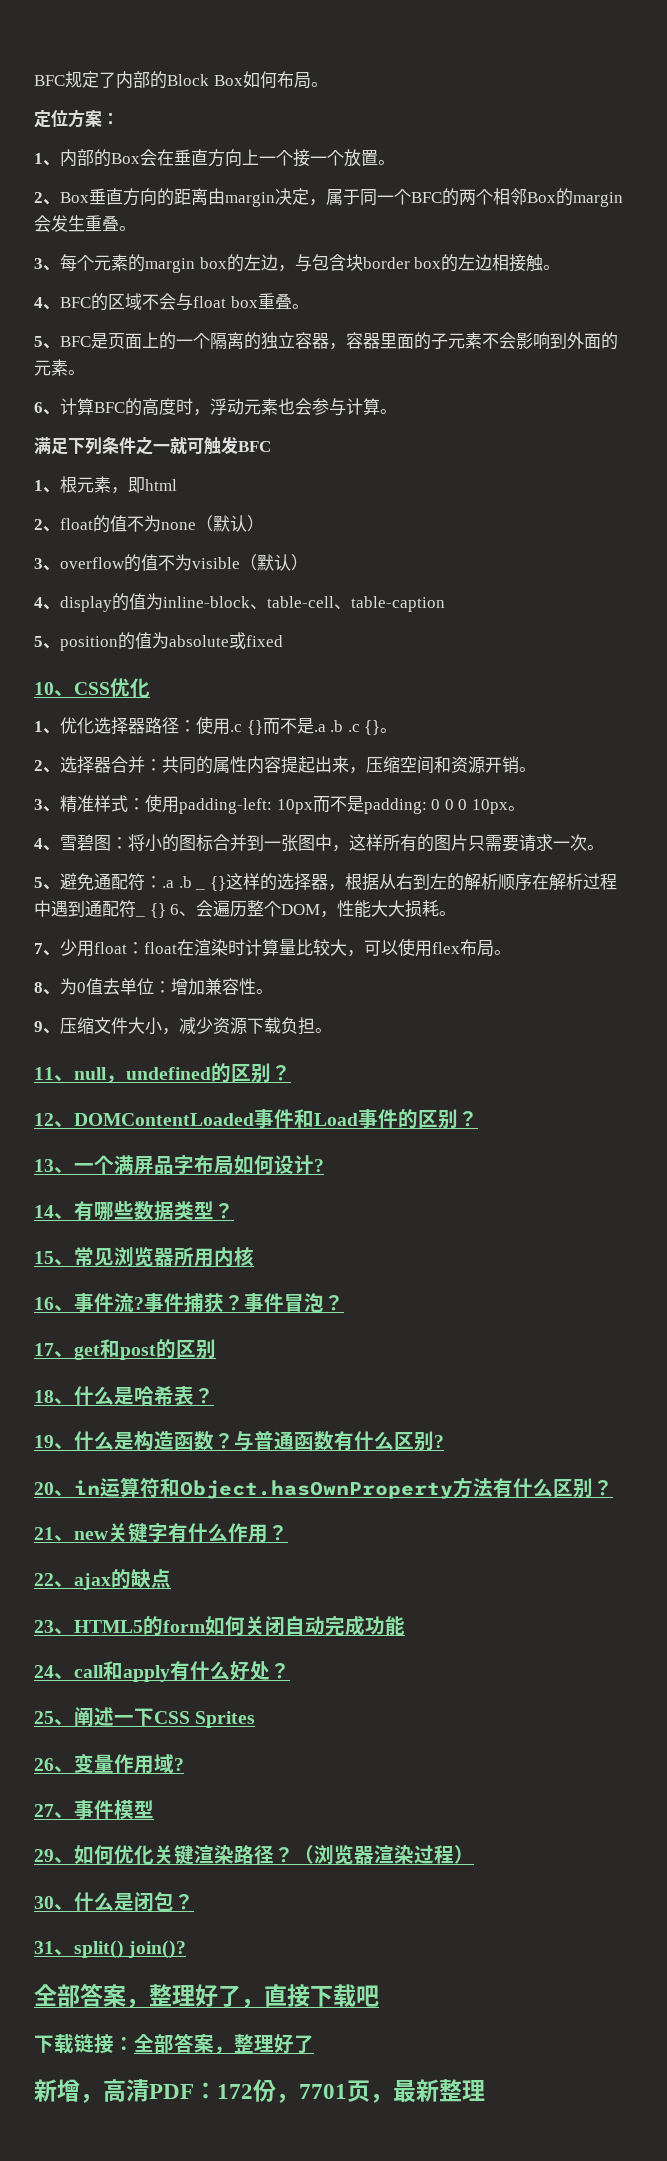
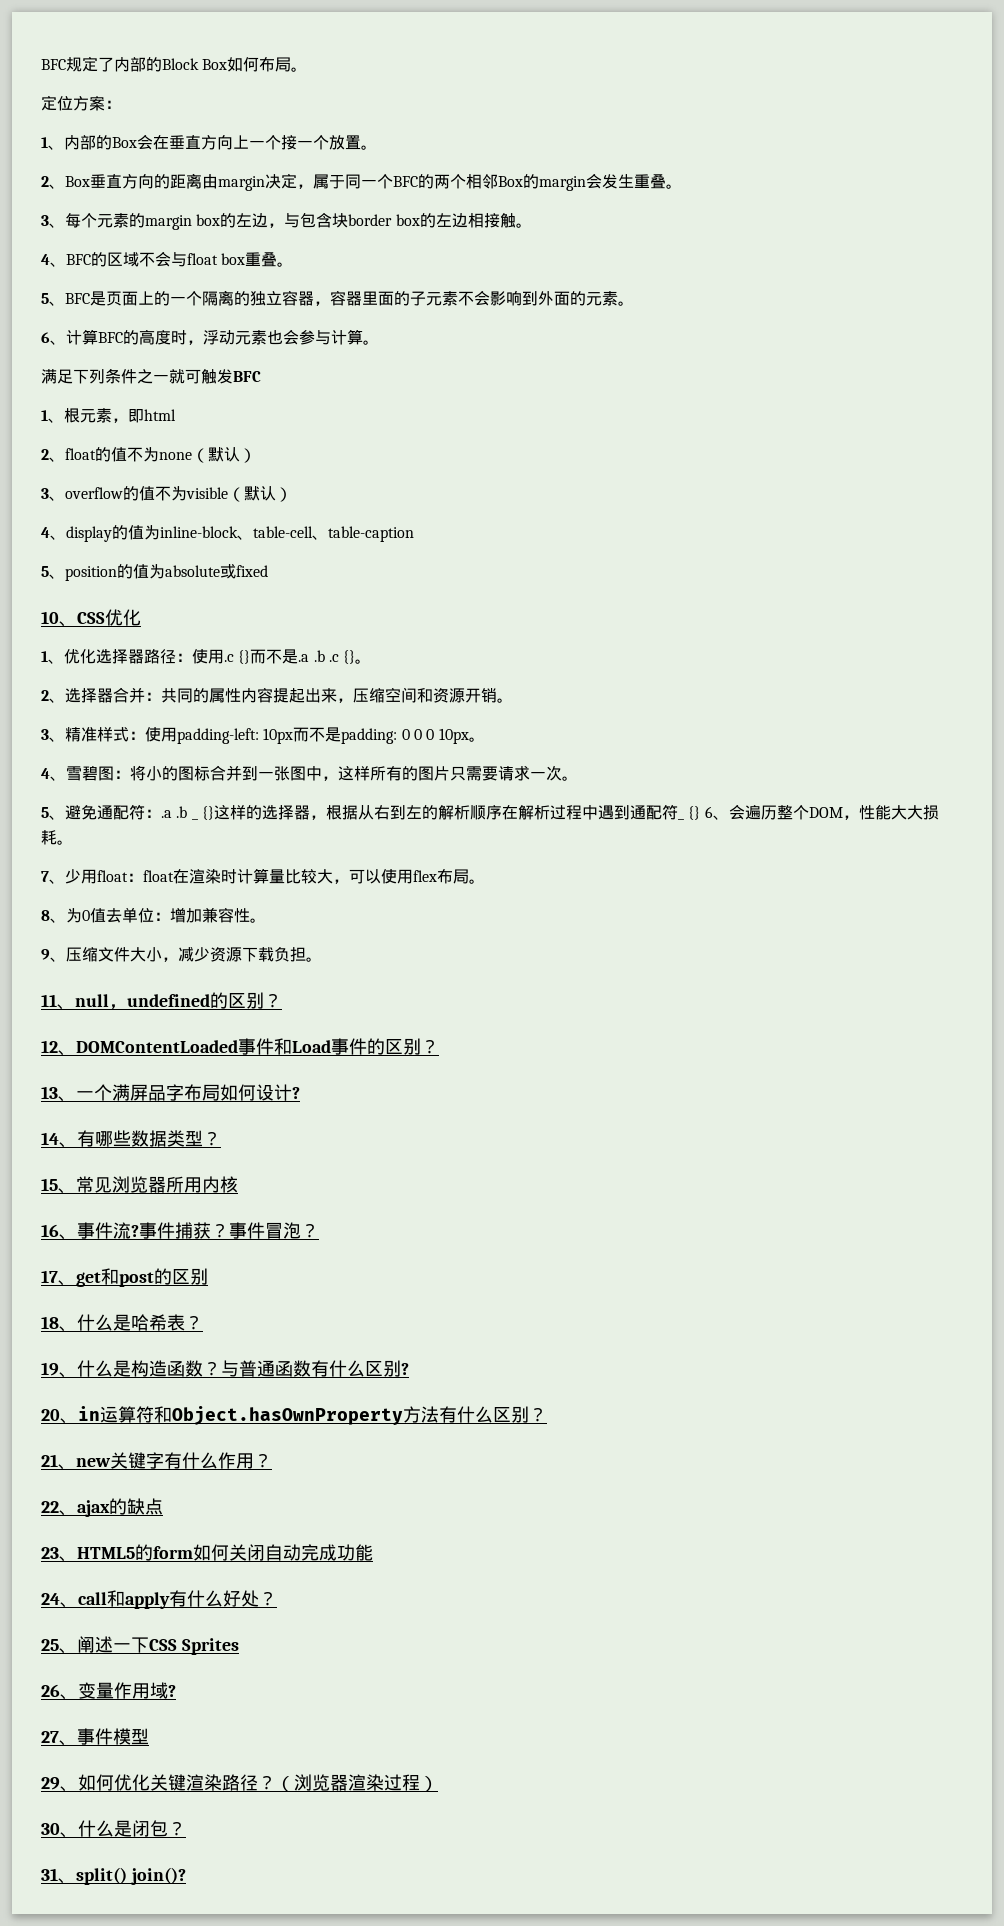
- 全部答案，整理好了，直接下载吧
- 下载链接：全部答案，整理好了
- 新增，高清PDF：172份，7701页，最新整理

